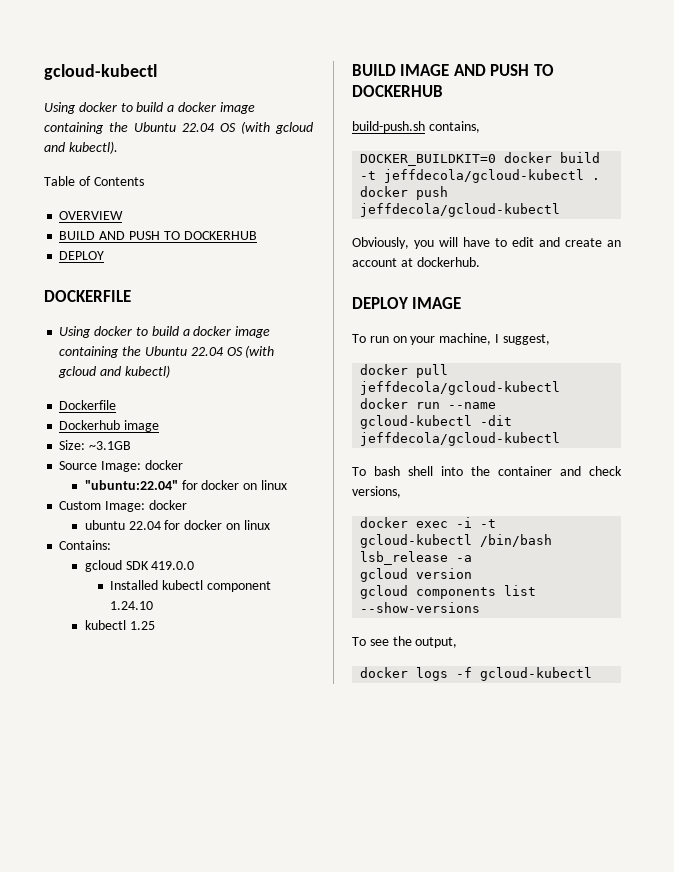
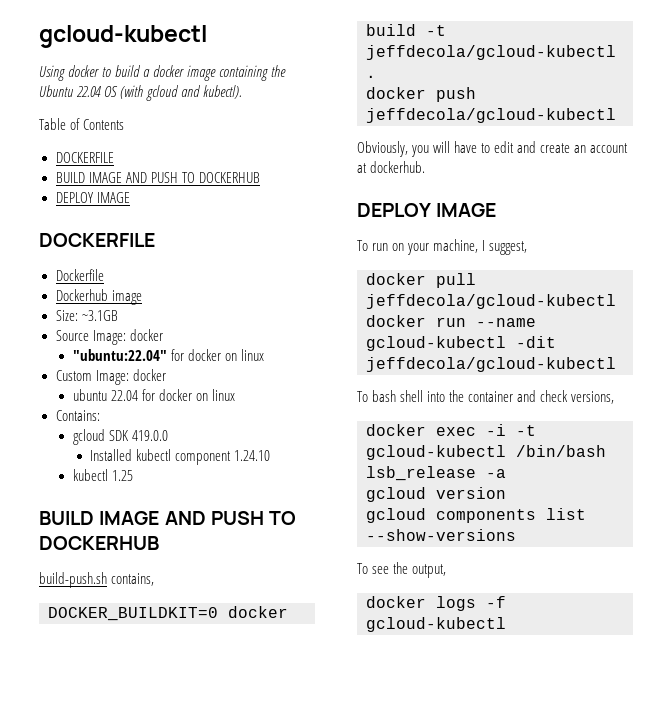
  Table of Contents
- OVERVIEW
- BUILD AND PUSH TO DOCKERHUB
- DEPLOY
  DOCKERFILE
- Using docker to build a docker image containing the Ubuntu 22.04 OS (with gcloud and kubectl)
+ BUILD IMAGE AND PUSH TO DOCKERHUB
+ DEPLOY IMAGE
+ DOCKERFILE

